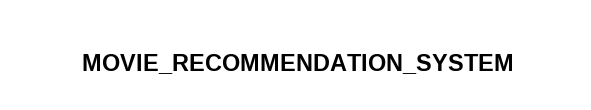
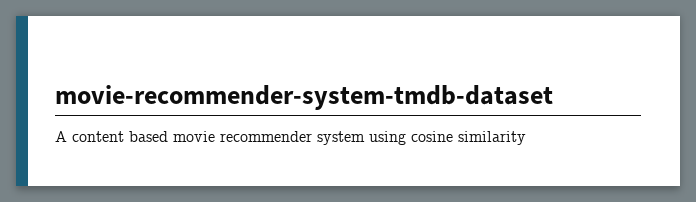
- MOVIE_RECOMMENDATION_SYSTEM
+ movie-recommender-system-tmdb-dataset
+ A content based movie recommender system using cosine similarity

